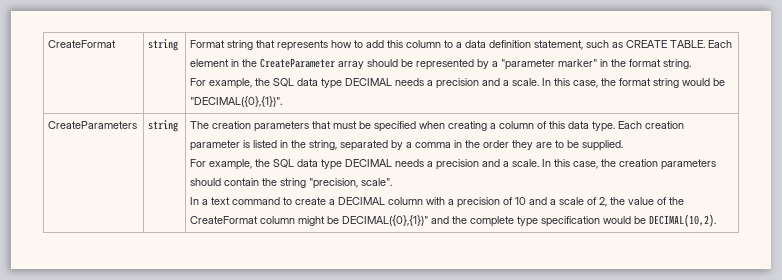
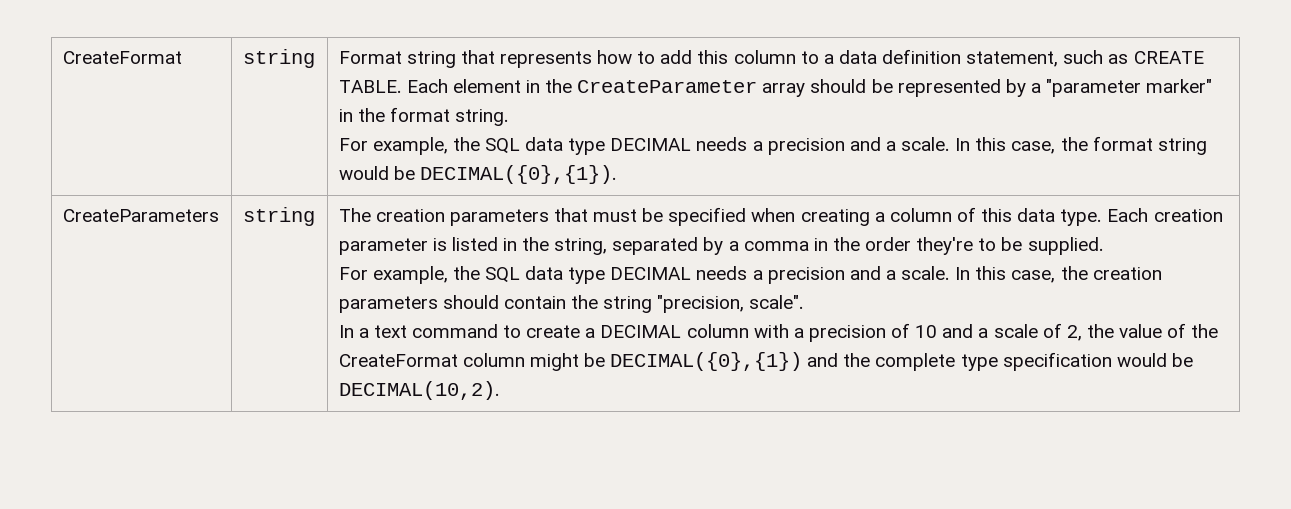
- In this case, the format string would be "DECIMAL({0},{1})".
+ In this case, the format string would be DECIMAL({0},{1}).
- Each creation parameter is listed in the string, separated by a comma in the order they are to be supplied.
+ Each creation parameter is listed in the string, separated by a comma in the order they're to be supplied.
- In a text command to create a DECIMAL column with a precision of 10 and a scale of 2, the value of the CreateFormat column might be DECIMAL({0},{1})" and the complete type specification would be DECIMAL(10,2).
+ In a text command to create a DECIMAL column with a precision of 10 and a scale of 2, the value of the CreateFormat column might be DECIMAL({0},{1}) and the complete type specification would be DECIMAL(10,2).

